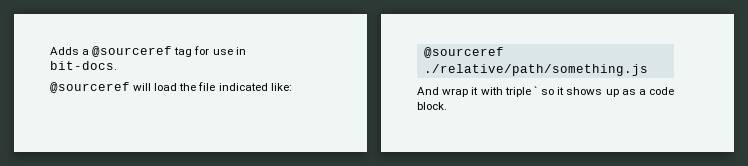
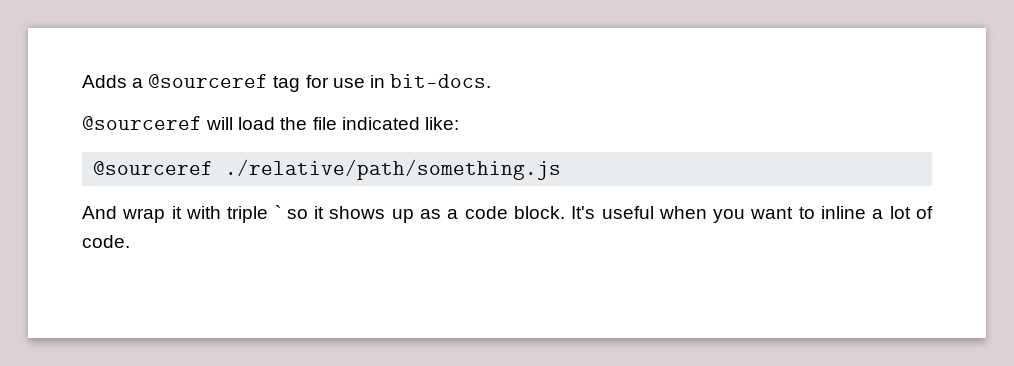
+ It's useful when you want to inline a lot of code.

